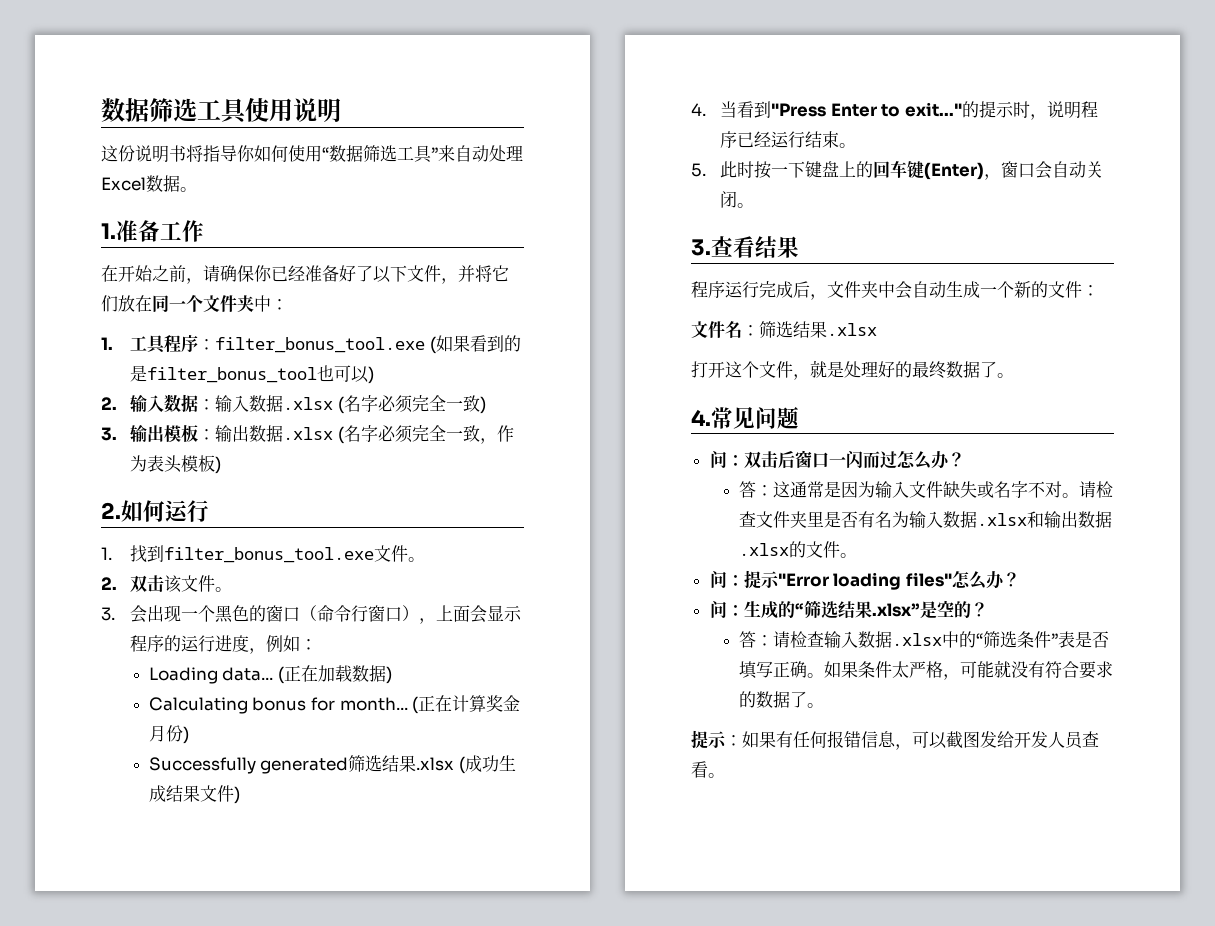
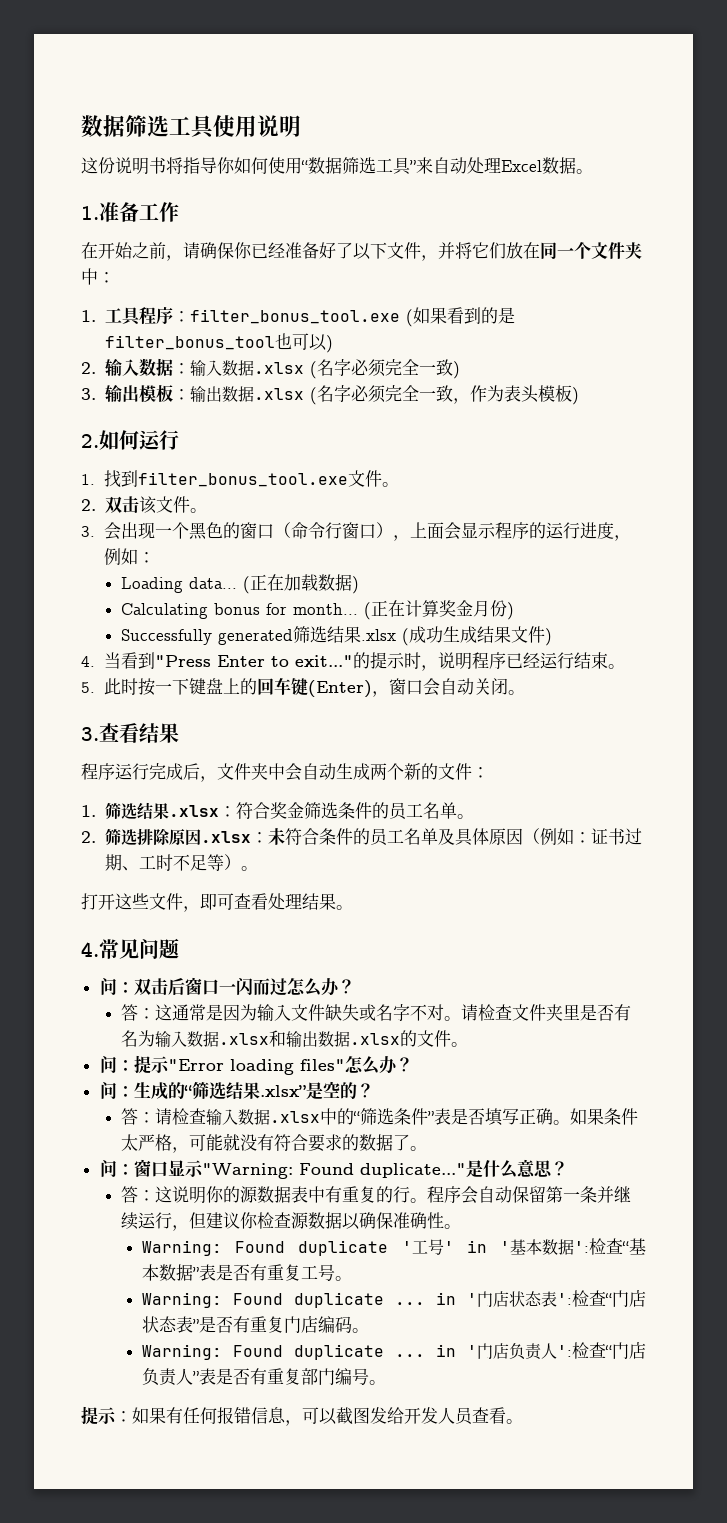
- 程序运行完成后，文件夹中会自动生成一个新的文件：
+ 程序运行完成后，文件夹中会自动生成两个新的文件：
- 文件名：筛选结果.xlsx
- 打开这个文件，就是处理好的最终数据了。
+ 1.筛选结果.xlsx：符合奖金筛选条件的员工名单。
+ 2.筛选排除原因.xlsx：未符合条件的员工名单及具体原因（例如：证书过期、工时不足等）。
+ 打开这些文件，即可查看处理结果。
+ 问：窗口显示"Warning: Found duplicate..."是什么意思？
+ 答：这说明你的源数据表中有重复的行。程序会自动保留第一条并继续运行，但建议你检查源数据以确保准确性。
+ Warning: Found duplicate '工号' in '基本数据':检查“基本数据”表是否有重复工号。
+ Warning: Found duplicate ... in '门店状态表':检查“门店状态表”是否有重复门店编码。
+ Warning: Found duplicate ... in '门店负责人':检查“门店负责人”表是否有重复部门编号。

